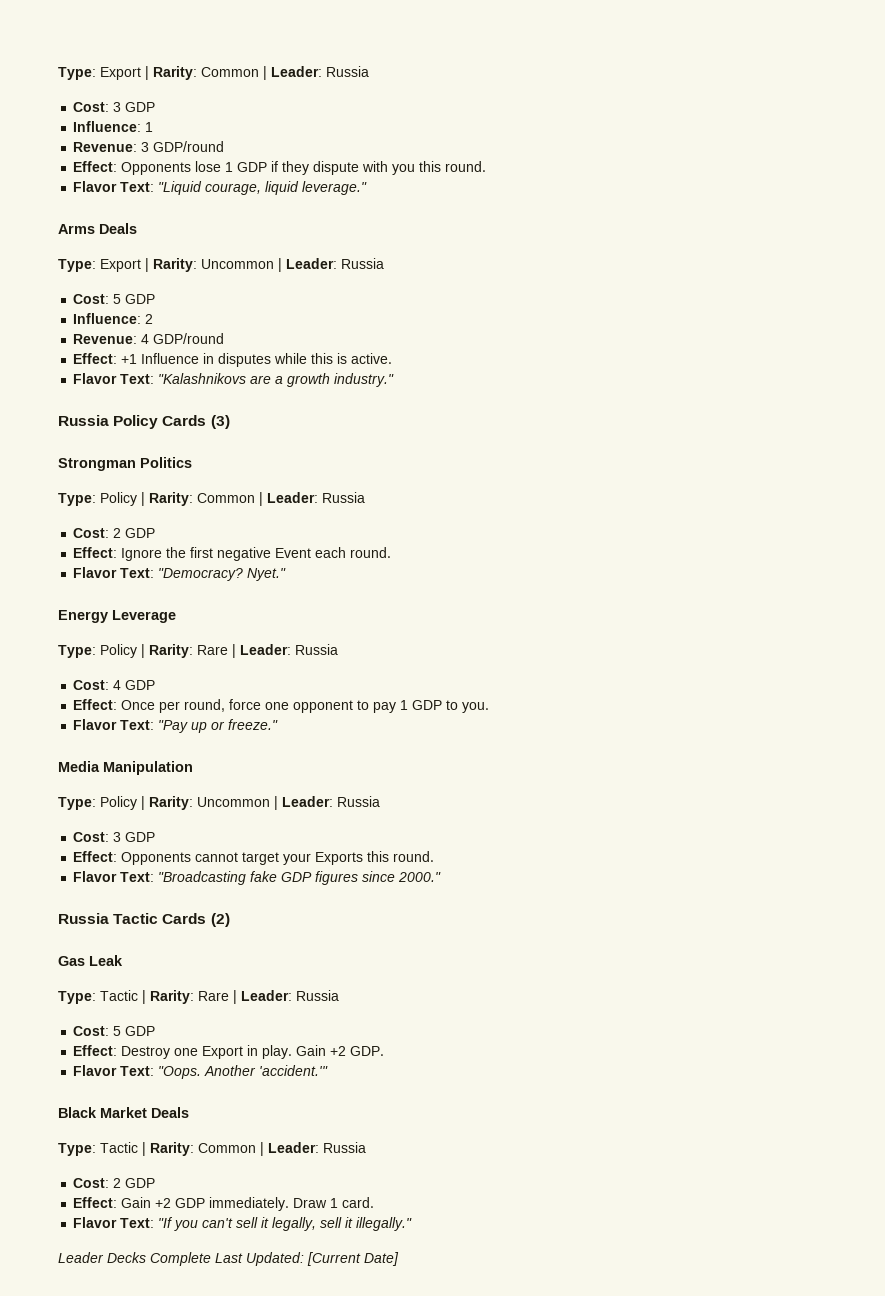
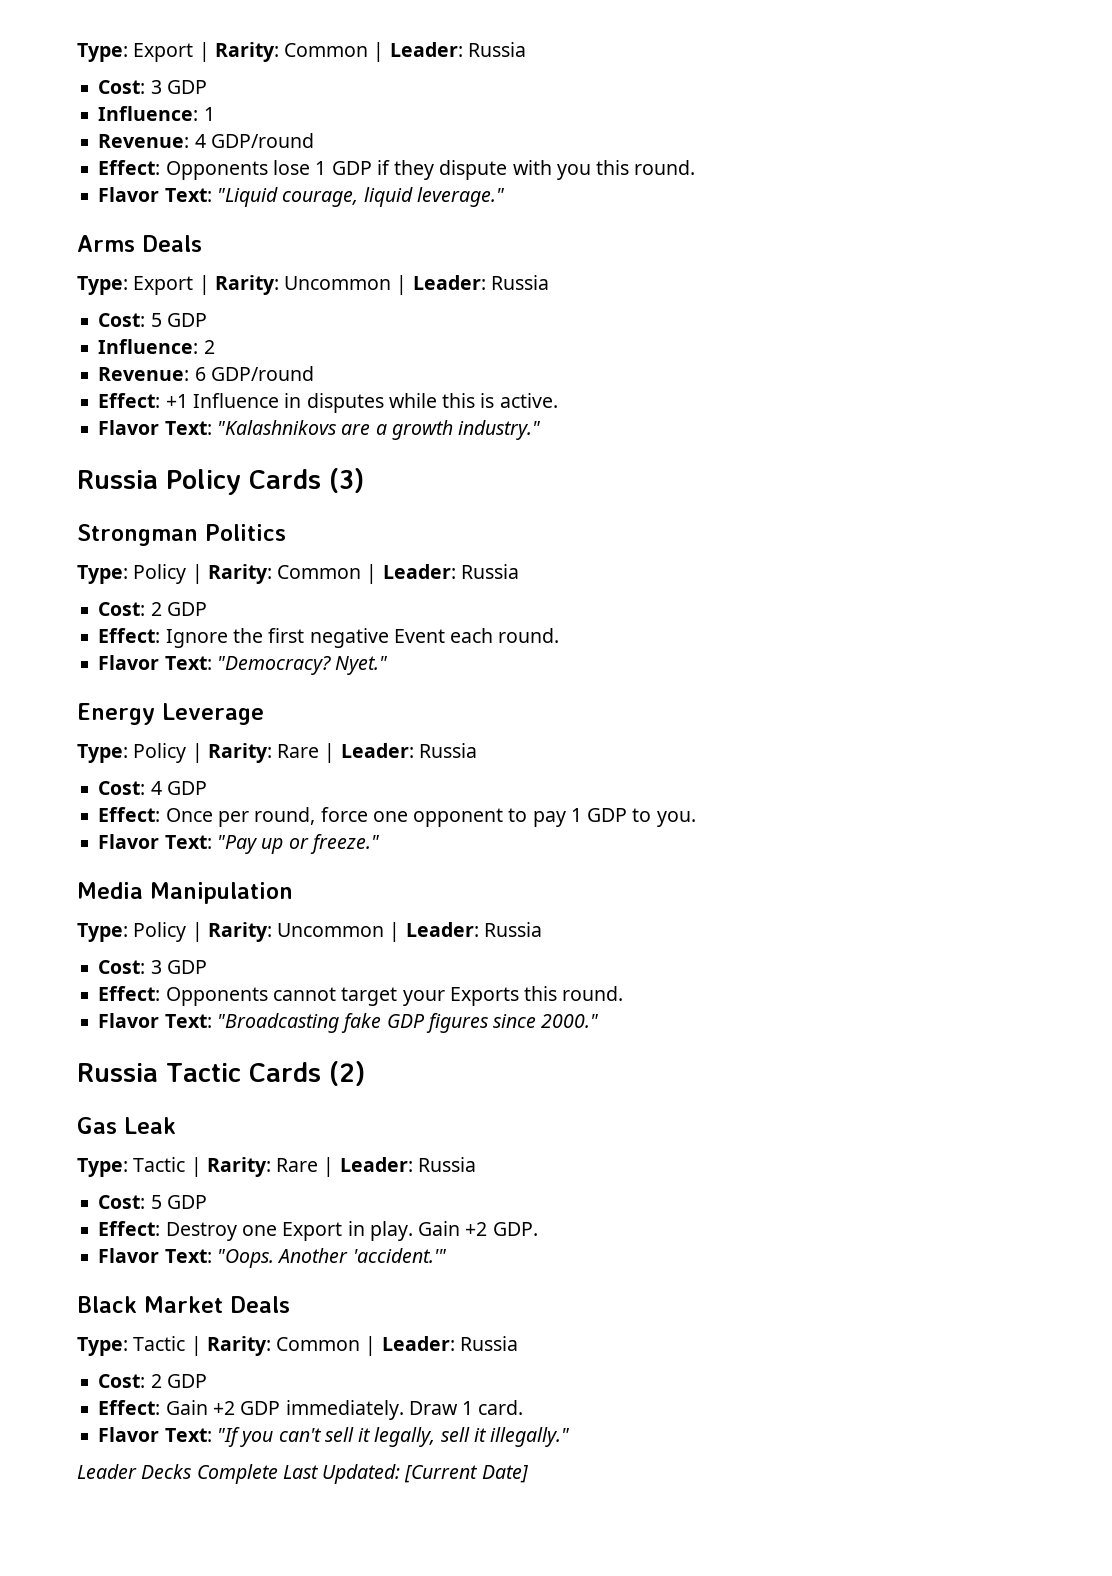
- Revenue: 3 GDP/round
+ Revenue: 4 GDP/round
- Revenue: 4 GDP/round
+ Revenue: 6 GDP/round

